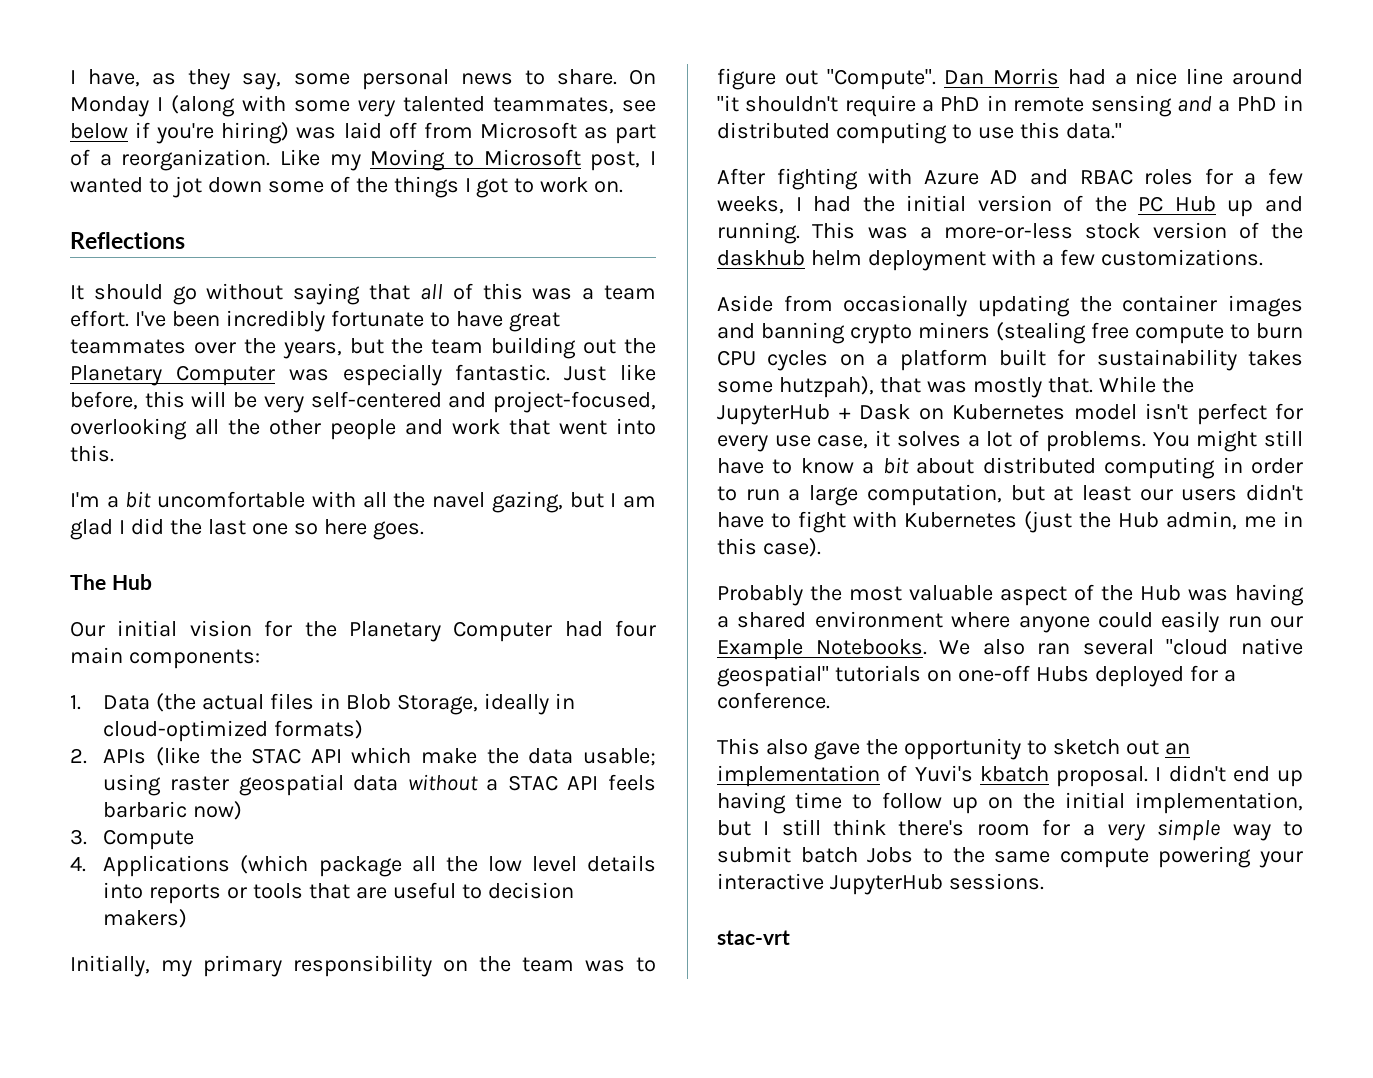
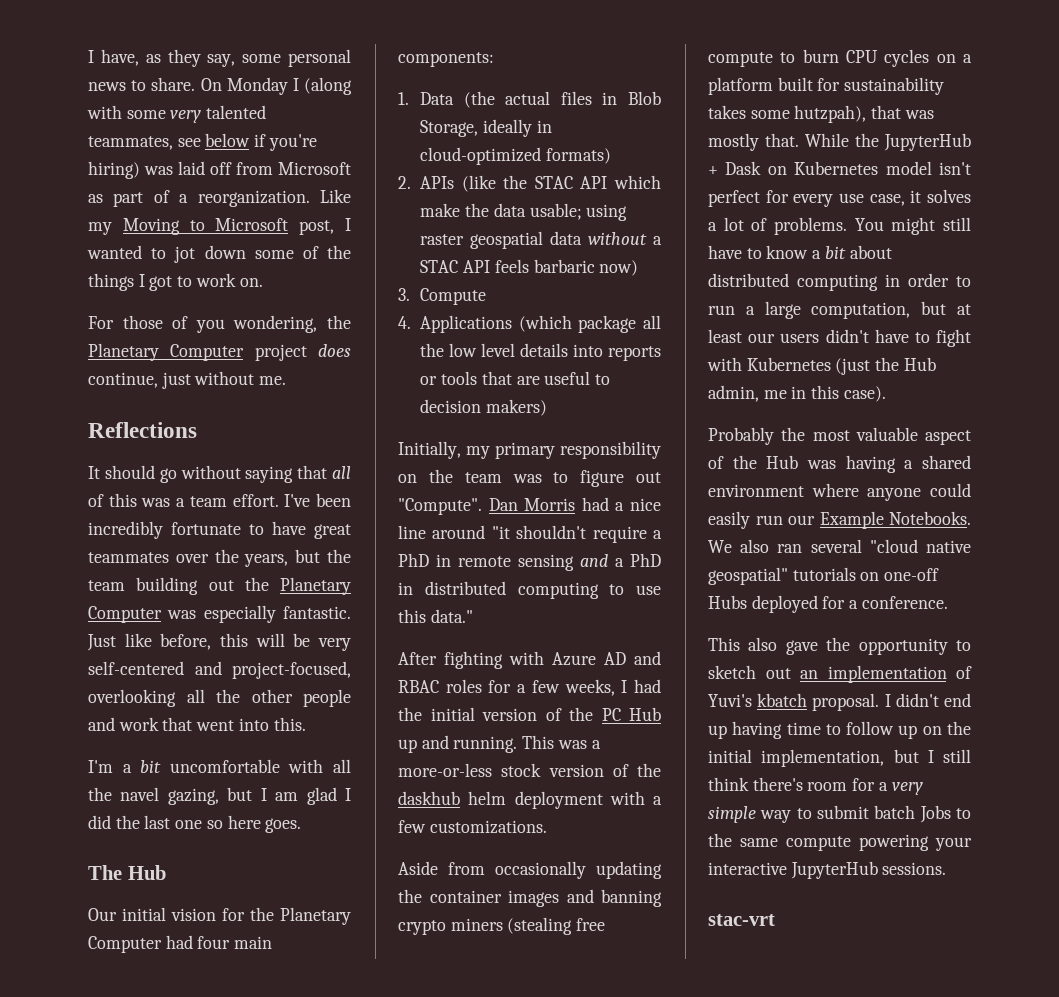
+ For those of you wondering, the Planetary Computer project does continue, just without me.

